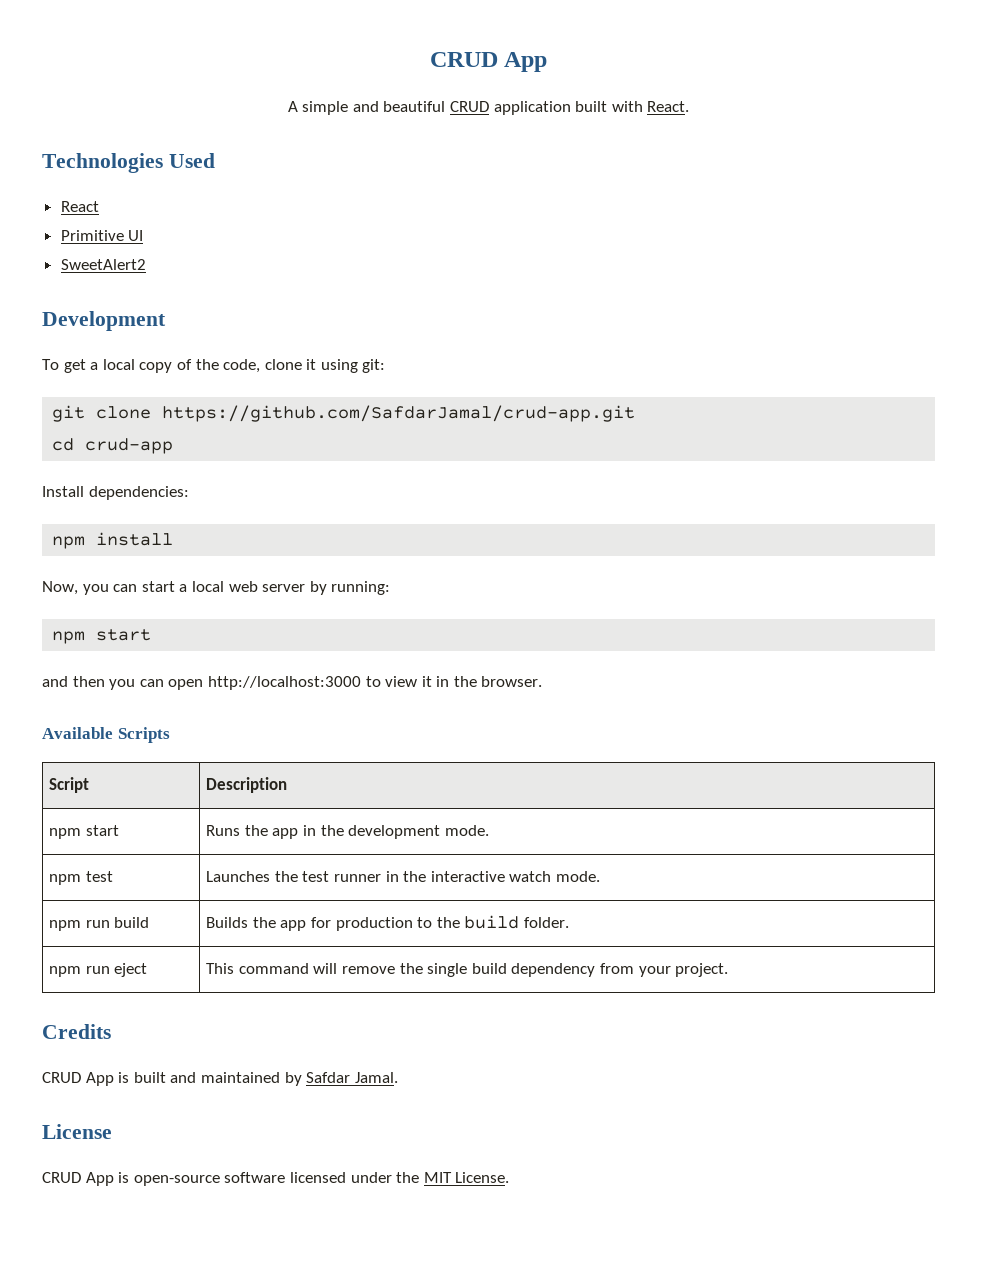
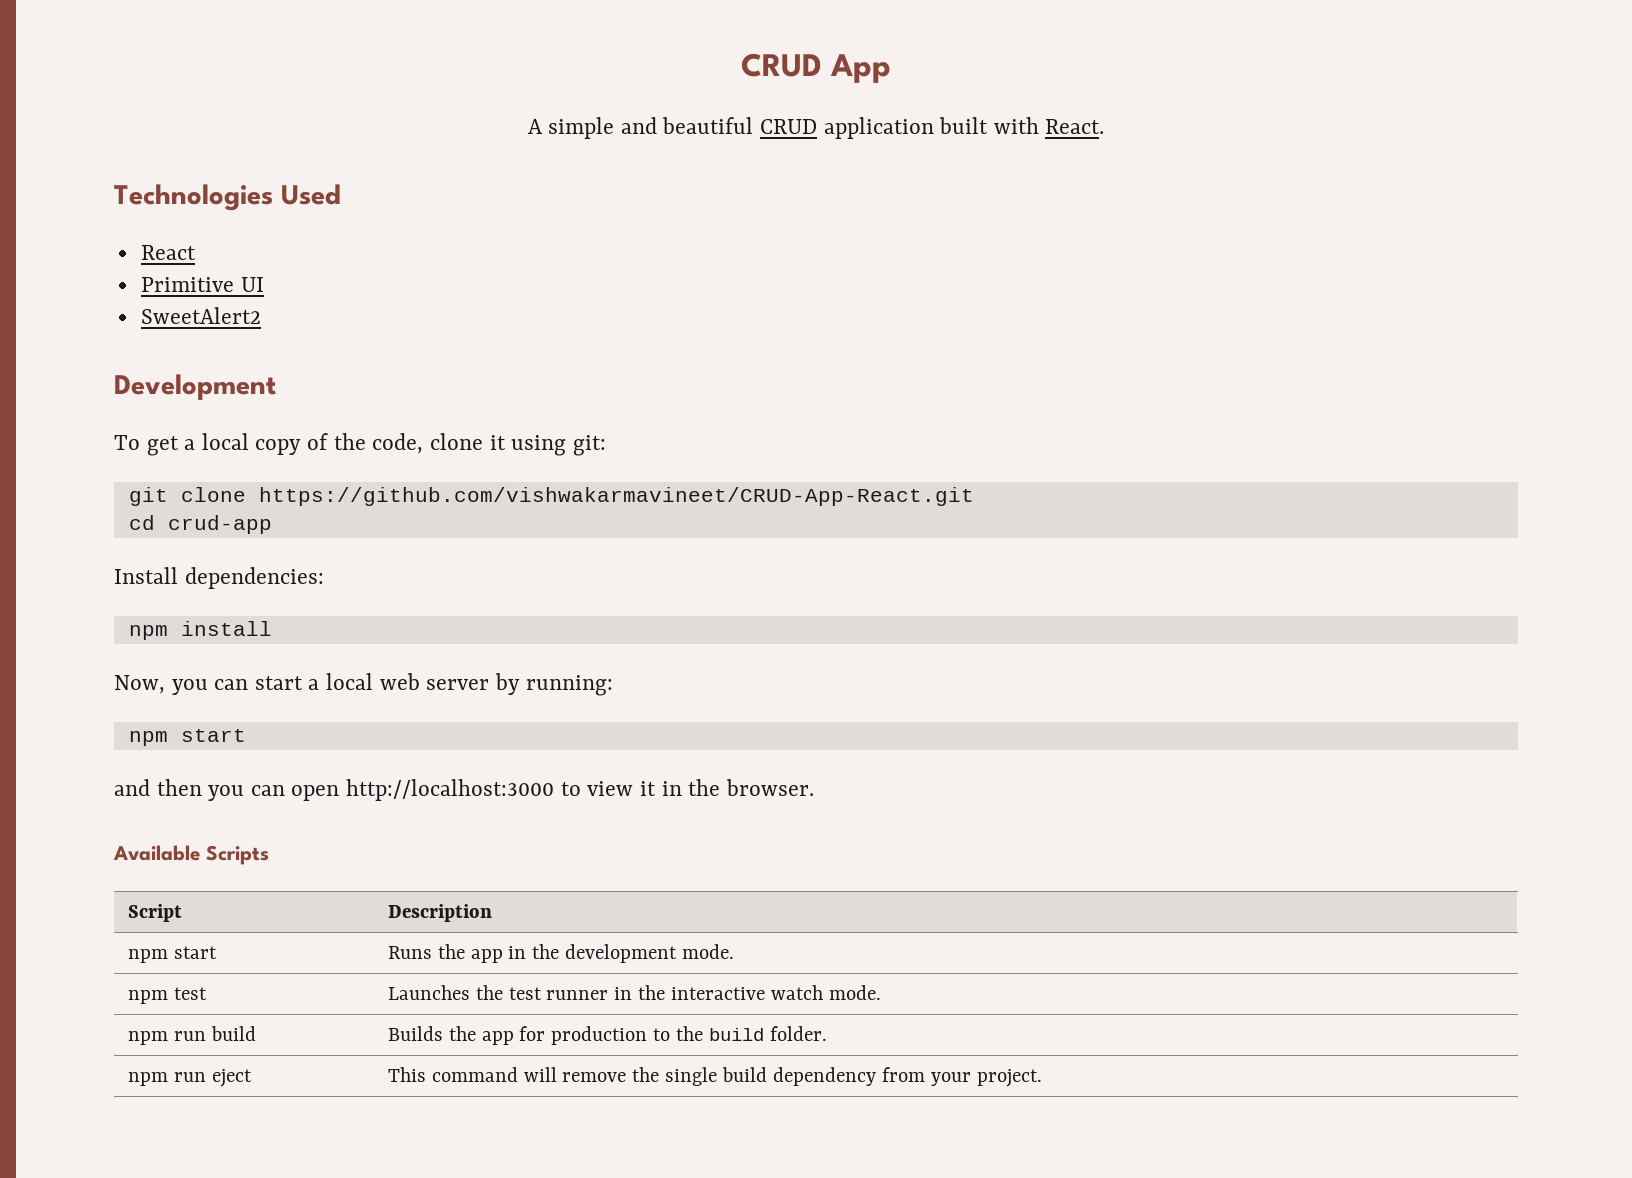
- git clone https://github.com/SafdarJamal/crud-app.git
+ git clone https://github.com/vishwakarmavineet/CRUD-App-React.git
- Credits
- CRUD App is built and maintained by Safdar Jamal.
- License
- CRUD App is open-source software licensed under the MIT License.

